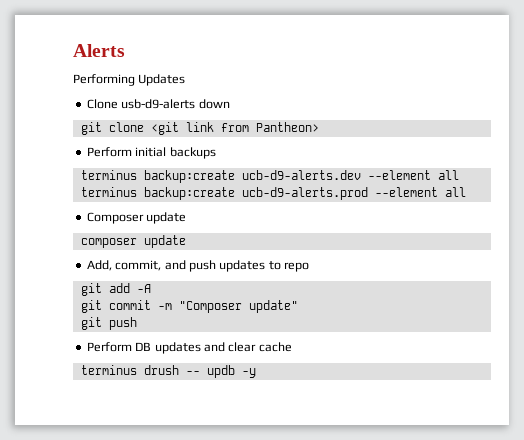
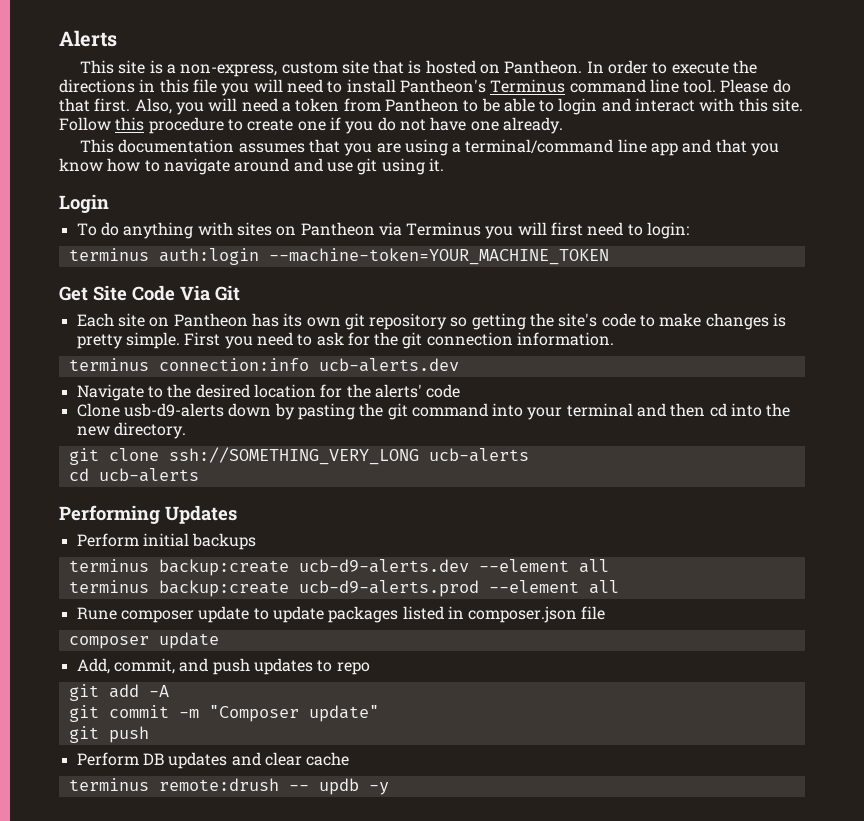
+ This site is a non-express, custom site that is hosted on Pantheon. In order to execute the directions in this file you will need to install Pantheon's Terminus command line tool. Please do that first. Also, you will need a token from Pantheon to be able to login and interact with this site. Follow this procedure to create one if you do not have one already.
+ This documentation assumes that you are using a terminal/command line app and that you know how to navigate around and use git using it.
+ Login
+ To do anything with sites on Pantheon via Terminus you will first need to login:
+ terminus auth:login --machine-token=YOUR_MACHINE_TOKEN
+ Get Site Code Via Git
+ Each site on Pantheon has its own git repository so getting the site's code to make changes is pretty simple. First you need to ask for the git connection information.
+ terminus connection:info ucb-alerts.dev
+ Navigate to the desired location for the alerts' code
+ Clone usb-d9-alerts down by pasting the git command into your terminal and then cd into the new directory.
+ git clone ssh://SOMETHING_VERY_LONG ucb-alerts
+ cd ucb-alerts
  Performing Updates
- Clone usb-d9-alerts down
- git clone <git link from Pantheon>
- Composer update
+ Rune composer update to update packages listed in composer.json file
- terminus drush -- updb -y
+ terminus remote:drush -- updb -y

